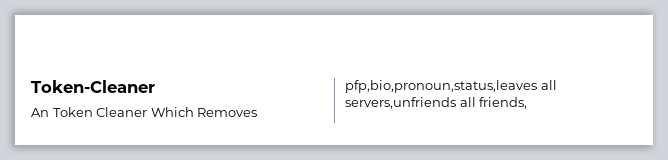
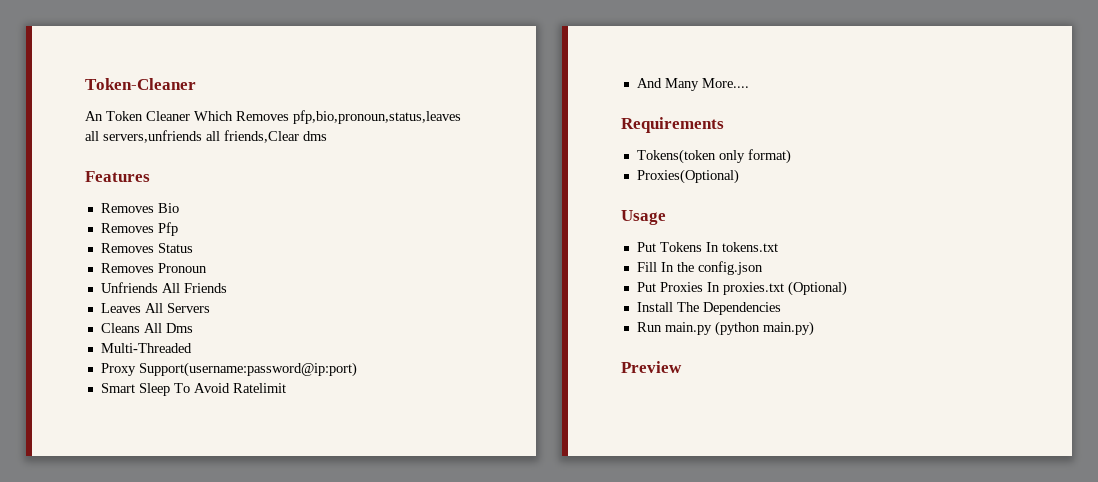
- An Token Cleaner Which Removes pfp,bio,pronoun,status,leaves all servers,unfriends all friends,
+ An Token Cleaner Which Removes pfp,bio,pronoun,status,leaves all servers,unfriends all friends,Clear dms
+ Features
+ Removes Bio
+ Removes Pfp
+ Removes Status
+ Removes Pronoun
+ Unfriends All Friends
+ Leaves All Servers
+ Cleans All Dms
+ Multi-Threaded
+ Proxy Support(username:password@ip:port)
+ Smart Sleep To Avoid Ratelimit
+ And Many More....
+ Requirements
+ Tokens(token only format)
+ Proxies(Optional)
+ Usage
+ Put Tokens In tokens.txt
+ Fill In the config.json
+ Put Proxies In proxies.txt (Optional)
+ Install The Dependencies
+ Run main.py (python main.py)
+ Preview

